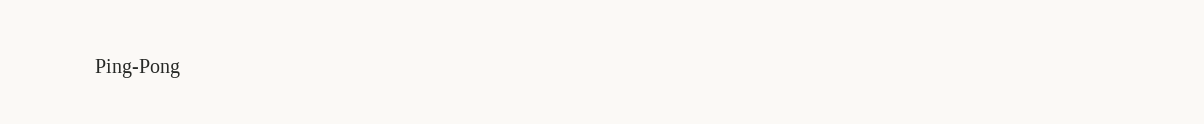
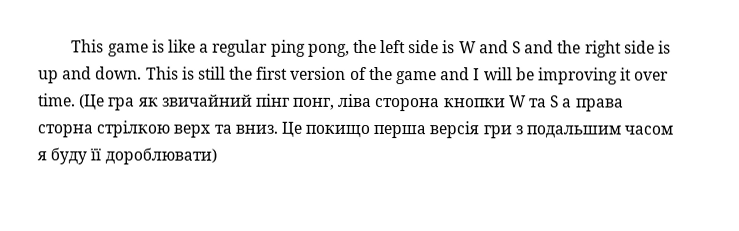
- Ping-Pong
+ This game is like a regular ping pong, the left side is W and S and the right side is up and down. This is still the first version of the game and I will be improving it over time. (Це гра як звичайний пінг понг, ліва сторона кнопки W та S а права сторна стрілкою верх та вниз. Це покищо перша версія гри з подальшим часом я буду її дороблювати)

